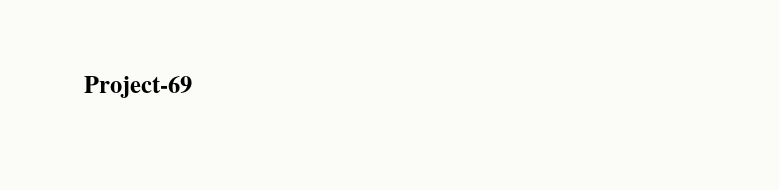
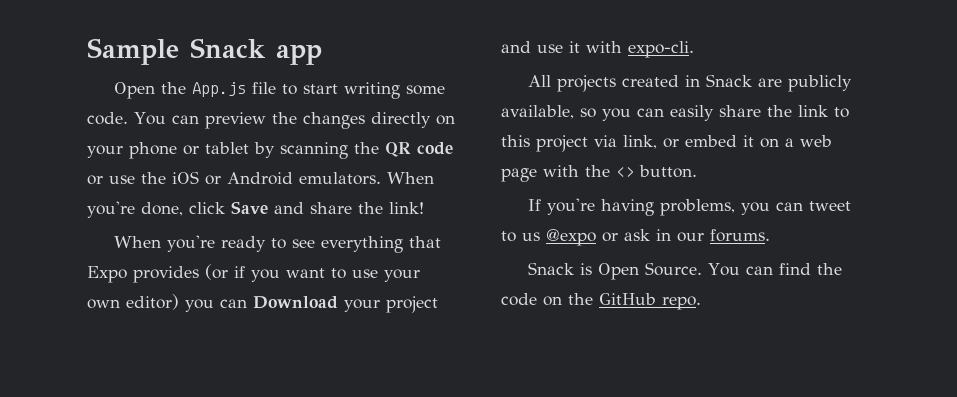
- Project-69
+ Sample Snack app
+ Open the App.js file to start writing some code. You can preview the changes directly on your phone or tablet by scanning the QR code or use the iOS or Android emulators. When you're done, click Save and share the link!
+ When you're ready to see everything that Expo provides (or if you want to use your own editor) you can Download your project and use it with expo-cli.
+ All projects created in Snack are publicly available, so you can easily share the link to this project via link, or embed it on a web page with the <> button.
+ If you're having problems, you can tweet to us @expo or ask in our forums.
+ Snack is Open Source. You can find the code on the GitHub repo.

